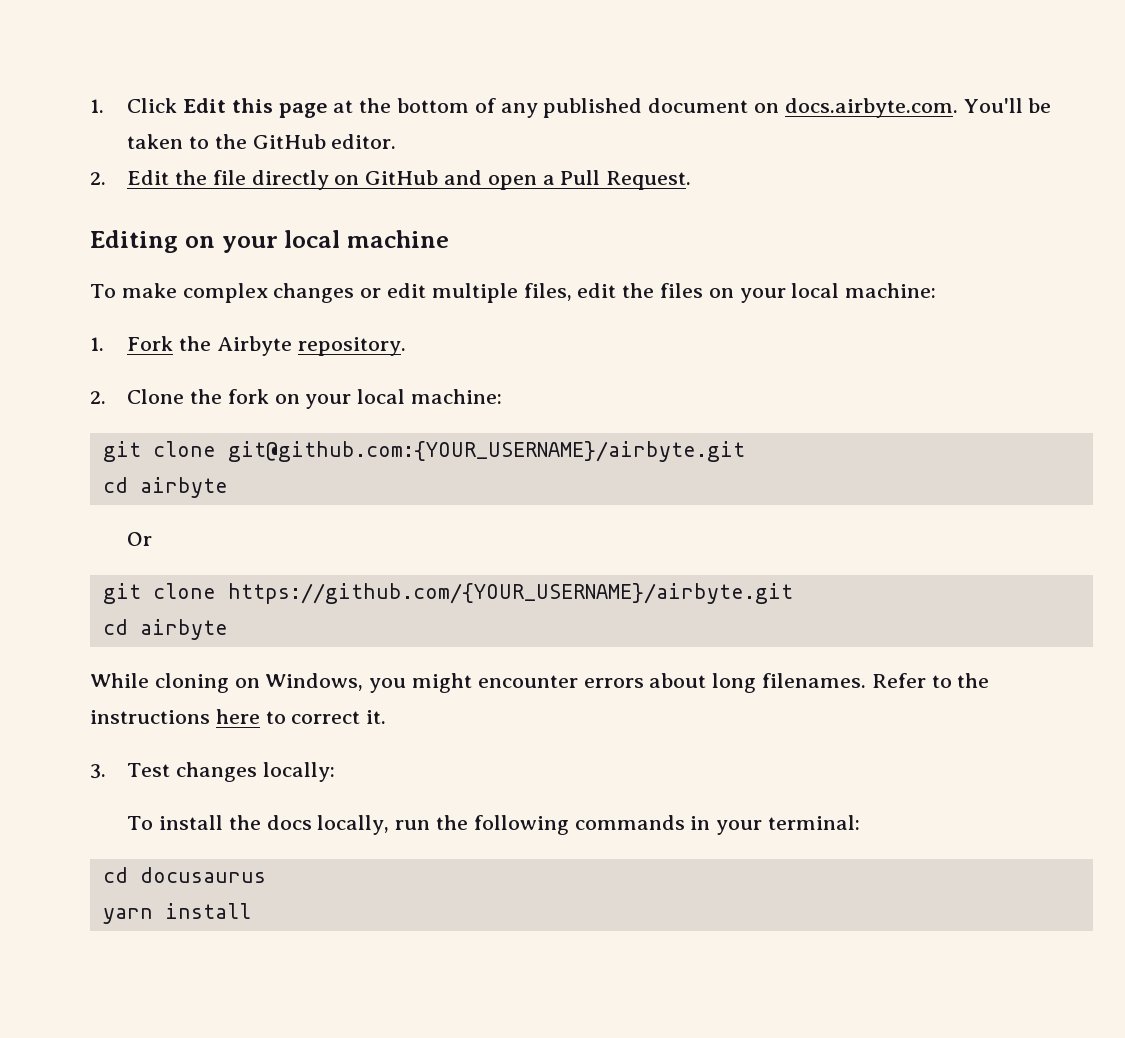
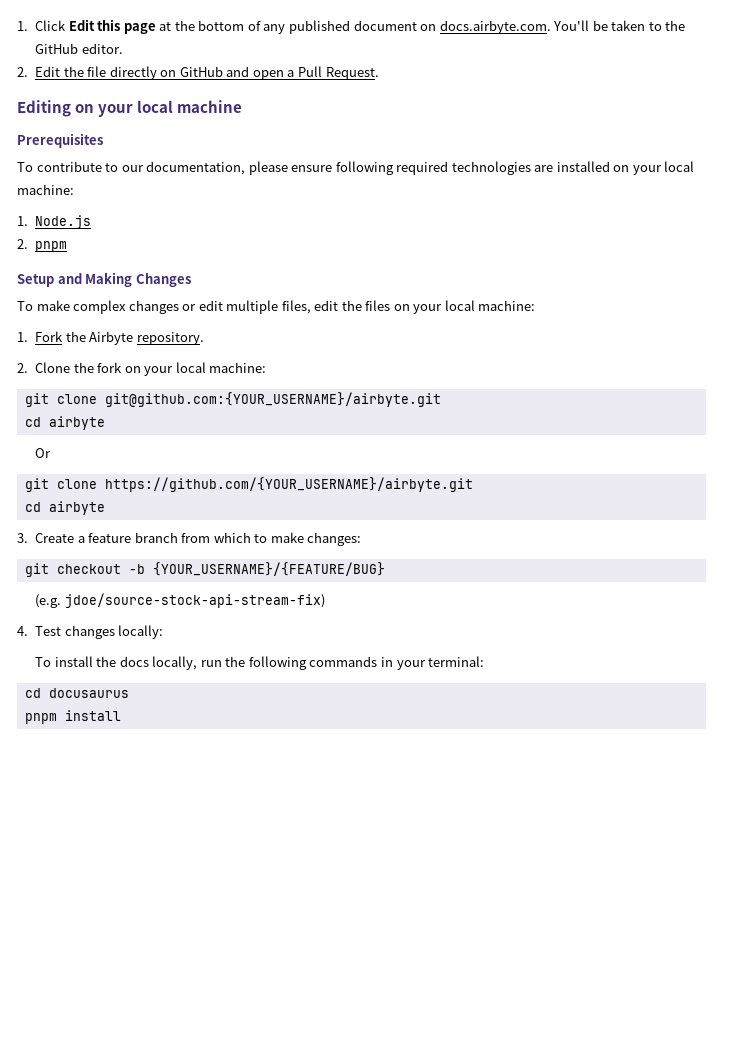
+ Prerequisites
+ To contribute to our documentation, please ensure following required technologies are installed on your local machine:
+ 1. Node.js
+ 2. pnpm
+ Setup and Making Changes
- While cloning on Windows, you might encounter errors about long filenames. Refer to the instructions here to correct it.
- 3. Test changes locally:
+ 3. Create a feature branch from which to make changes:
+ git checkout -b {YOUR_USERNAME}/{FEATURE/BUG}
+ (e.g. jdoe/source-stock-api-stream-fix)
+ 4. Test changes locally:
- yarn install
+ pnpm install

